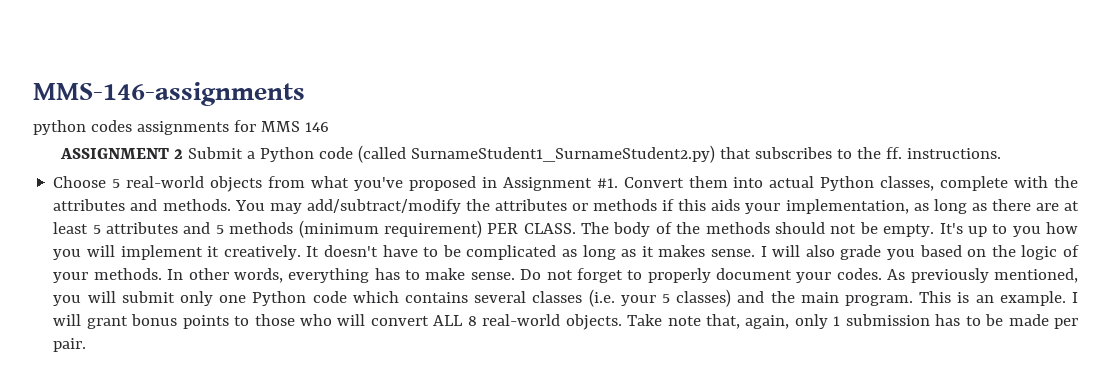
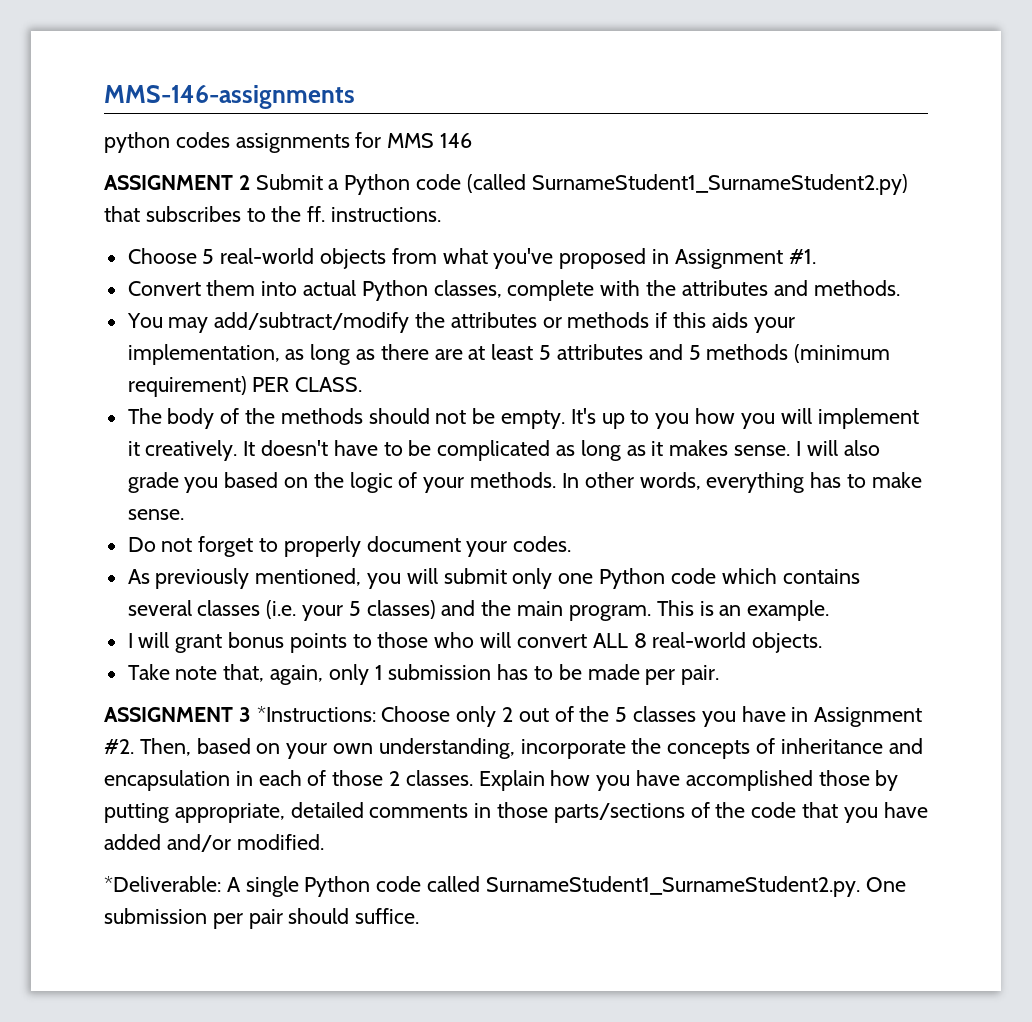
- Choose 5 real-world objects from what you've proposed in Assignment #1. Convert them into actual Python classes, complete with the attributes and methods. You may add/subtract/modify the attributes or methods if this aids your implementation, as long as there are at least 5 attributes and 5 methods (minimum requirement) PER CLASS. The body of the methods should not be empty.
+ Choose 5 real-world objects from what you've proposed in Assignment #1.
+ Convert them into actual Python classes, complete with the attributes and methods.
+ You may add/subtract/modify the attributes or methods if this aids your implementation, as long as there are at least 5 attributes and 5 methods (minimum requirement) PER CLASS.
+ The body of the methods should not be empty.
- In other words, everything has to make sense. Do not forget to properly document your codes. As previously mentioned, you will submit only one Python code which contains several classes (i.e. your 5 classes) and the main program.
+ In other words, everything has to make sense.
+ Do not forget to properly document your codes.
+ As previously mentioned, you will submit only one Python code which contains several classes (i.e. your 5 classes) and the main program.
- This is an example. I will grant bonus points to those who will convert ALL 8 real-world objects. Take note that, again, only 1 submission has to be made per pair.
+ This is an example.
+ I will grant bonus points to those who will convert ALL 8 real-world objects.
+ Take note that, again, only 1 submission has to be made per pair.
+ ASSIGNMENT 3 *Instructions: Choose only 2 out of the 5 classes you have in Assignment #2. Then, based on your own understanding, incorporate the concepts of inheritance and encapsulation in each of those 2 classes. Explain how you have accomplished those by putting appropriate, detailed comments in those parts/sections of the code that you have added and/or modified.
+ *Deliverable: A single Python code called SurnameStudent1_SurnameStudent2.py. One submission per pair should suffice.

